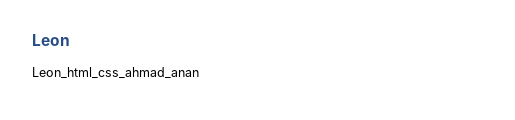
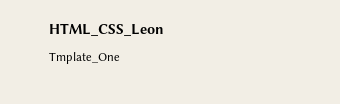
- Leon
- Leon_html_css_ahmad_anan
+ HTML_CSS_Leon
+ Tmplate_One

